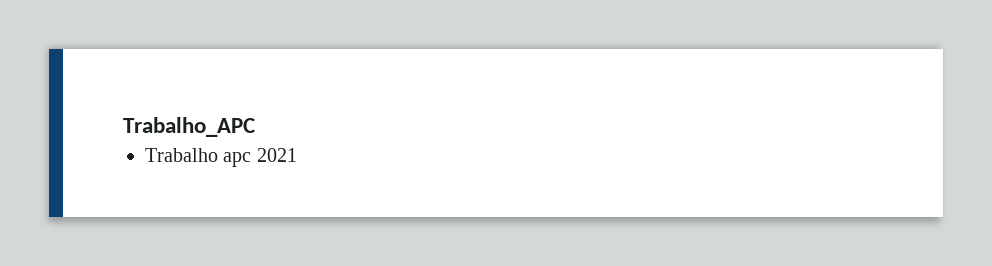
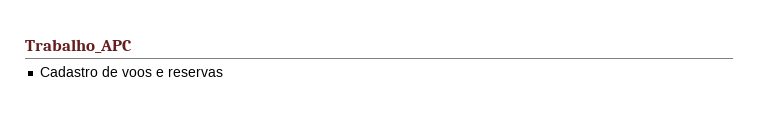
- Trabalho apc 2021
+ Cadastro de voos e reservas

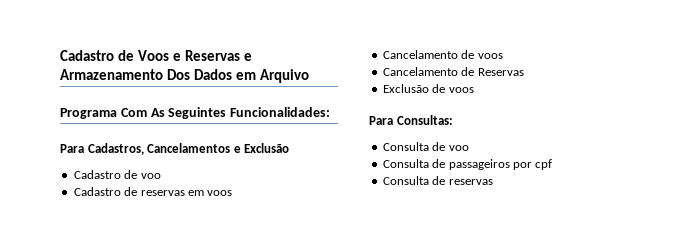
- Trabalho_APC
- Cadastro de voos e reservas
+ Cadastro de Voos e Reservas e Armazenamento Dos Dados em Arquivo
+ Programa Com As Seguintes Funcionalidades:
+ Para Cadastros, Cancelamentos e Exclusão
+ Cadastro de voo
+ Cadastro de reservas em voos
+ Cancelamento de voos
+ Cancelamento de Reservas
+ Exclusão de voos
+ Para Consultas:
+ Consulta de voo
+ Consulta de passageiros por cpf
+ Consulta de reservas

